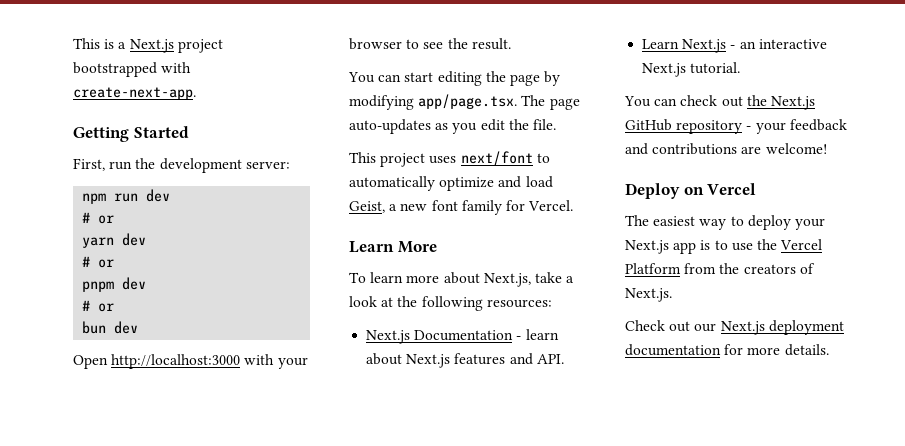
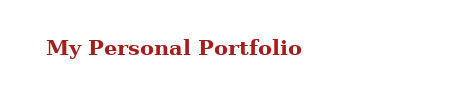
- This is a Next.js project bootstrapped with create-next-app.
- Getting Started
- First, run the development server:
- npm run dev
- # or
- yarn dev
- # or
- pnpm dev
- # or
- bun dev
- Open http://localhost:3000 with your browser to see the result.
- You can start editing the page by modifying app/page.tsx. The page auto-updates as you edit the file.
- This project uses next/font to automatically optimize and load Geist, a new font family for Vercel.
- Learn More
- To learn more about Next.js, take a look at the following resources:
- Next.js Documentation - learn about Next.js features and API.
- Learn Next.js - an interactive Next.js tutorial.
- You can check out the Next.js GitHub repository - your feedback and contributions are welcome!
- Deploy on Vercel
- The easiest way to deploy your Next.js app is to use the Vercel Platform from the creators of Next.js.
- Check out our Next.js deployment documentation for more details.
+ My Personal Portfolio

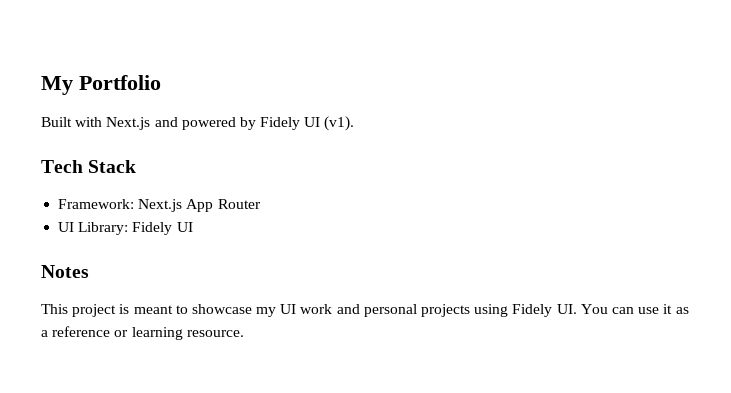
- My Personal Portfolio
+ My Portfolio
+ Built with Next.js and powered by Fidely UI (v1).
+ Tech Stack
+ Framework: Next.js App Router
+ UI Library: Fidely UI
+ Notes
+ This project is meant to showcase my UI work and personal projects using Fidely UI. You can use it as a reference or learning resource.

